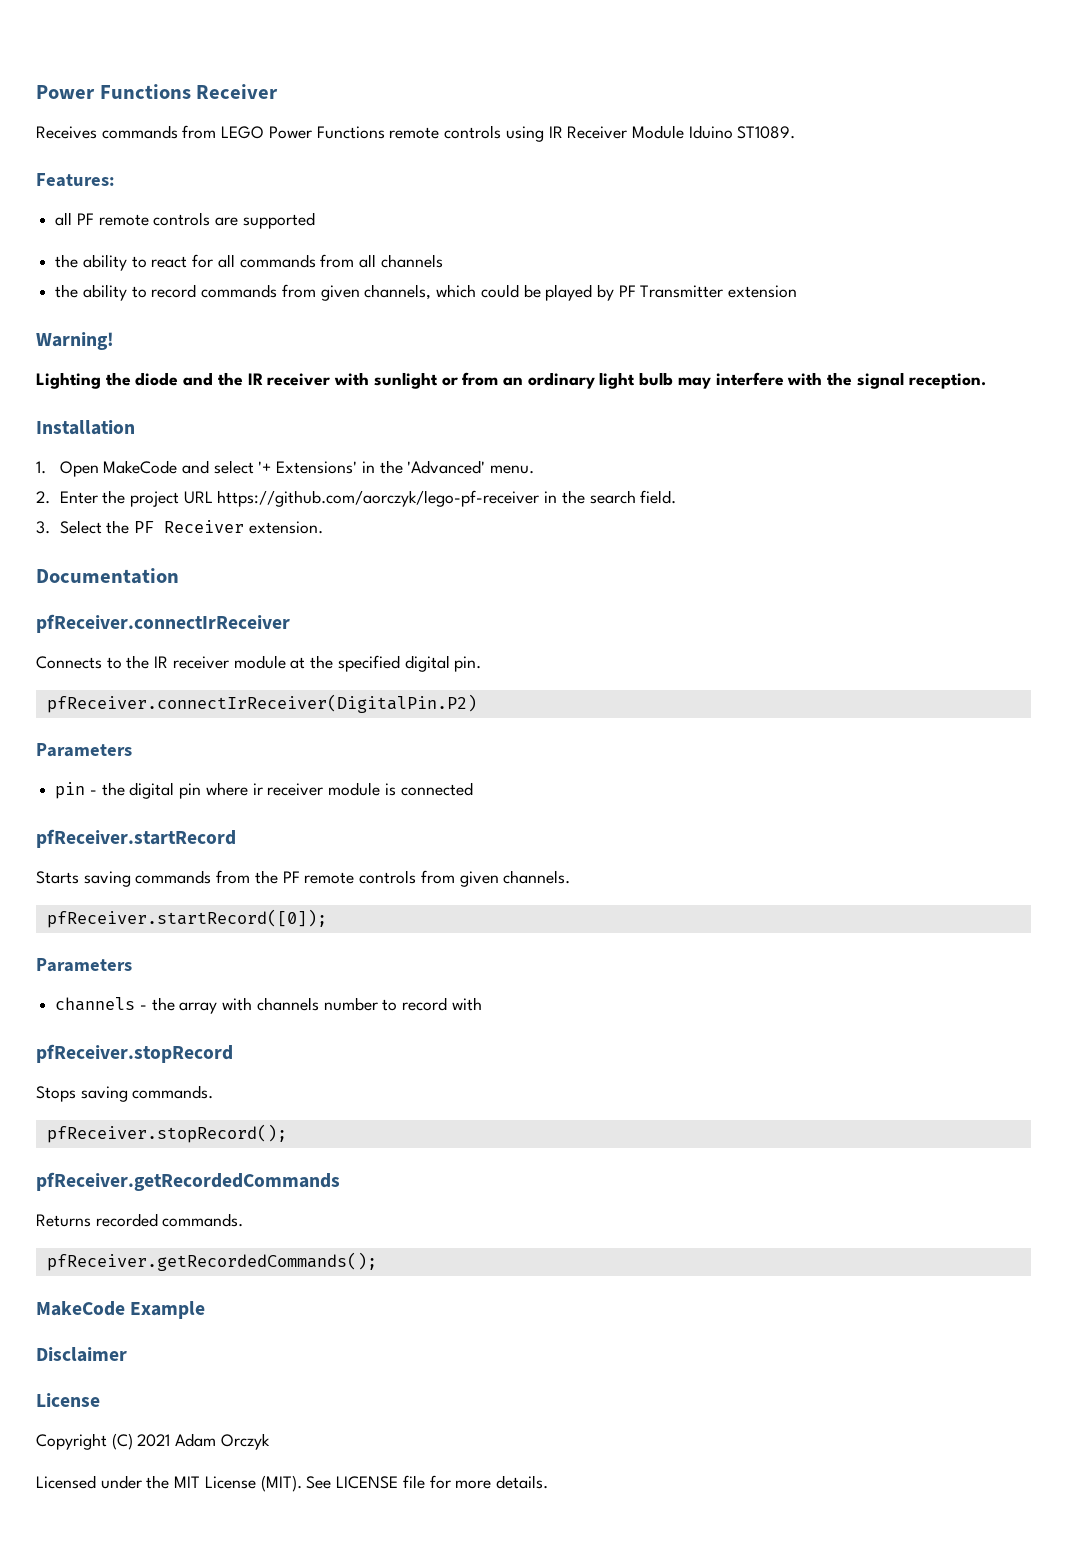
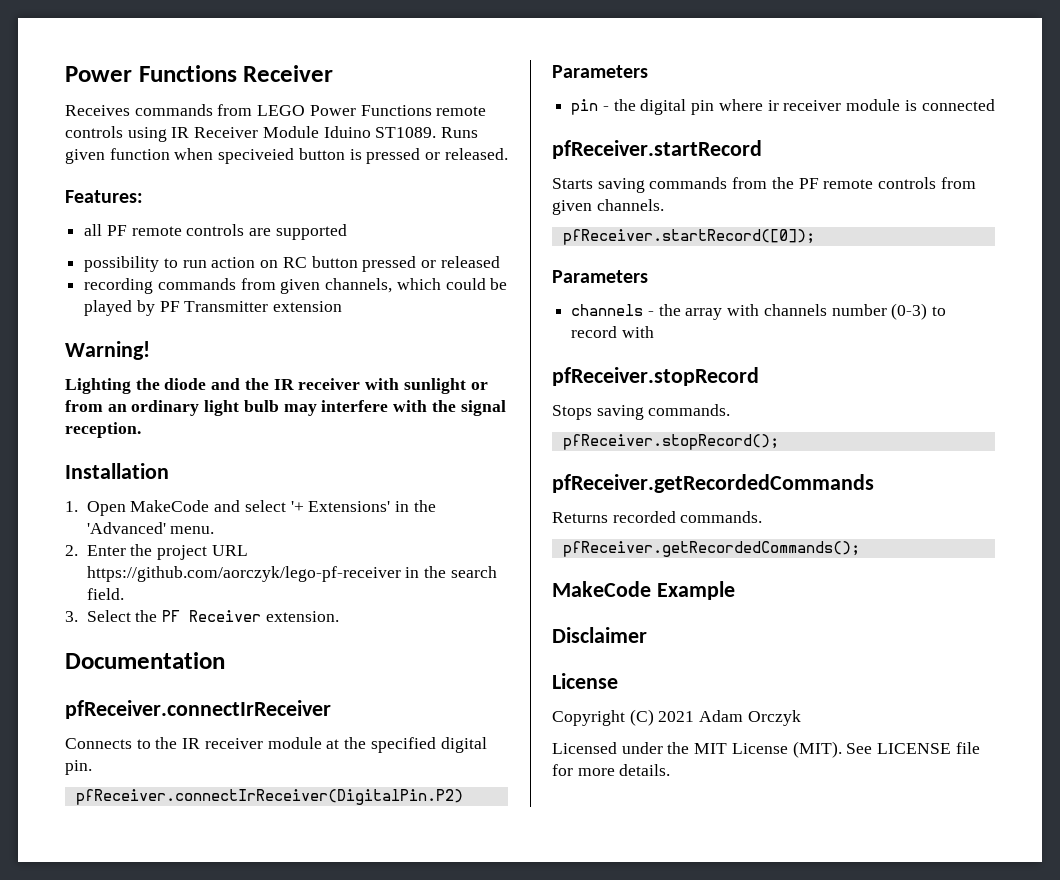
+ Runs given function when speciveied button is pressed or released.
- the ability to react for all commands from all channels
- the ability to record commands from given channels, which could be played by PF Transmitter extension
+ possibility to run action on RC button pressed or released
+ recording commands from given channels, which could be played by PF Transmitter extension
- channels - the array with channels number to record with
+ channels - the array with channels number (0-3) to record with

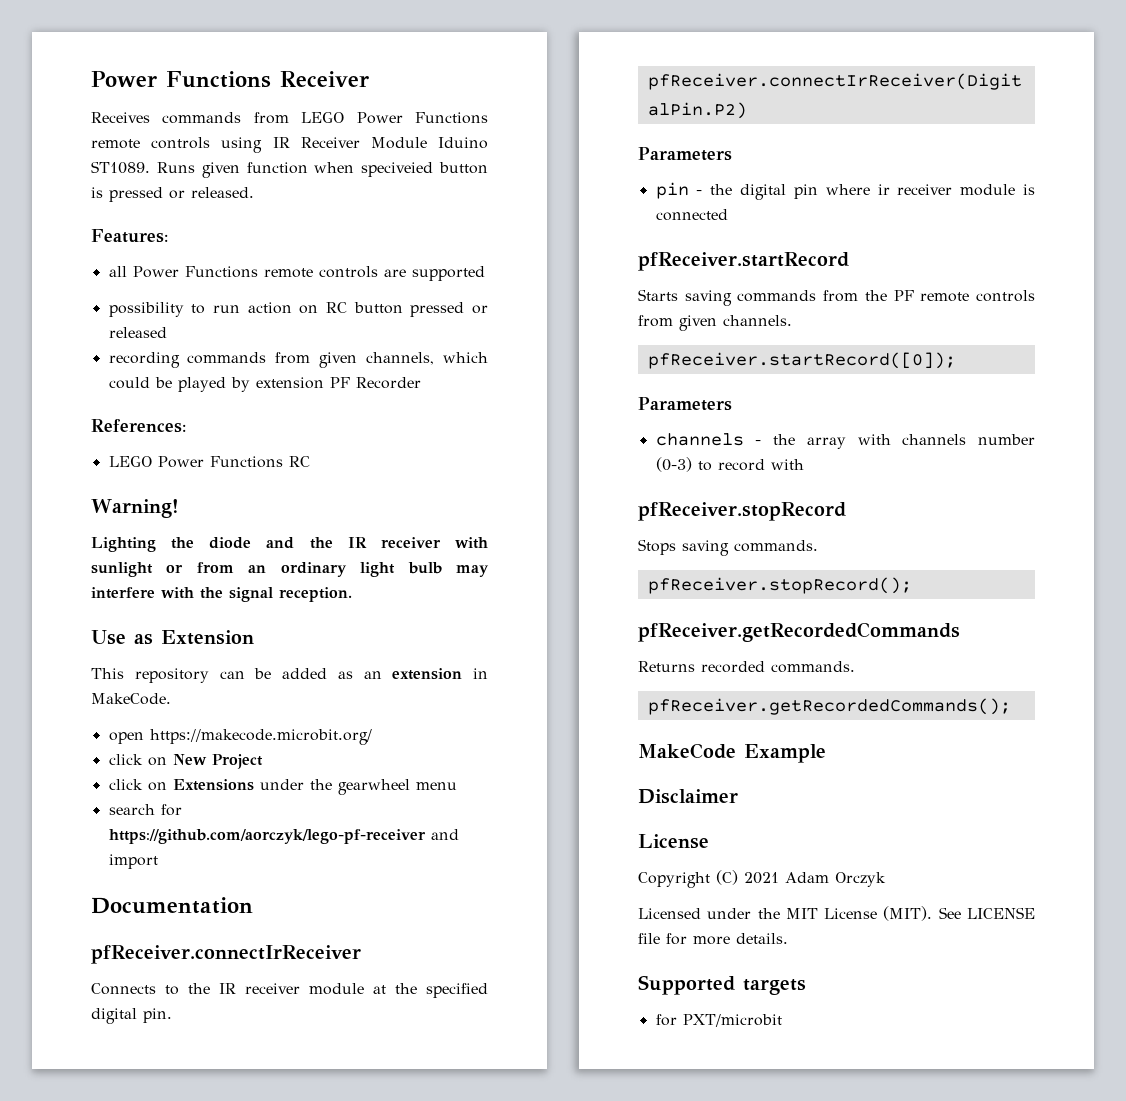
- all PF remote controls are supported
+ all Power Functions remote controls are supported
- recording commands from given channels, which could be played by PF Transmitter extension
+ recording commands from given channels, which could be played by extension PF Recorder
+ References:
+ LEGO Power Functions RC
- Installation
- 1. Open MakeCode and select '+ Extensions' in the 'Advanced' menu.
- 2. Enter the project URL https://github.com/aorczyk/lego-pf-receiver in the search field.
- 3. Select the PF Receiver extension.
+ Use as Extension
+ This repository can be added as an extension in MakeCode.
+ open https://makecode.microbit.org/
+ click on New Project
+ click on Extensions under the gearwheel menu
+ search for https://github.com/aorczyk/lego-pf-receiver and import
+ Supported targets
+ for PXT/microbit

